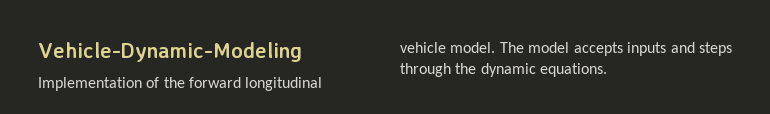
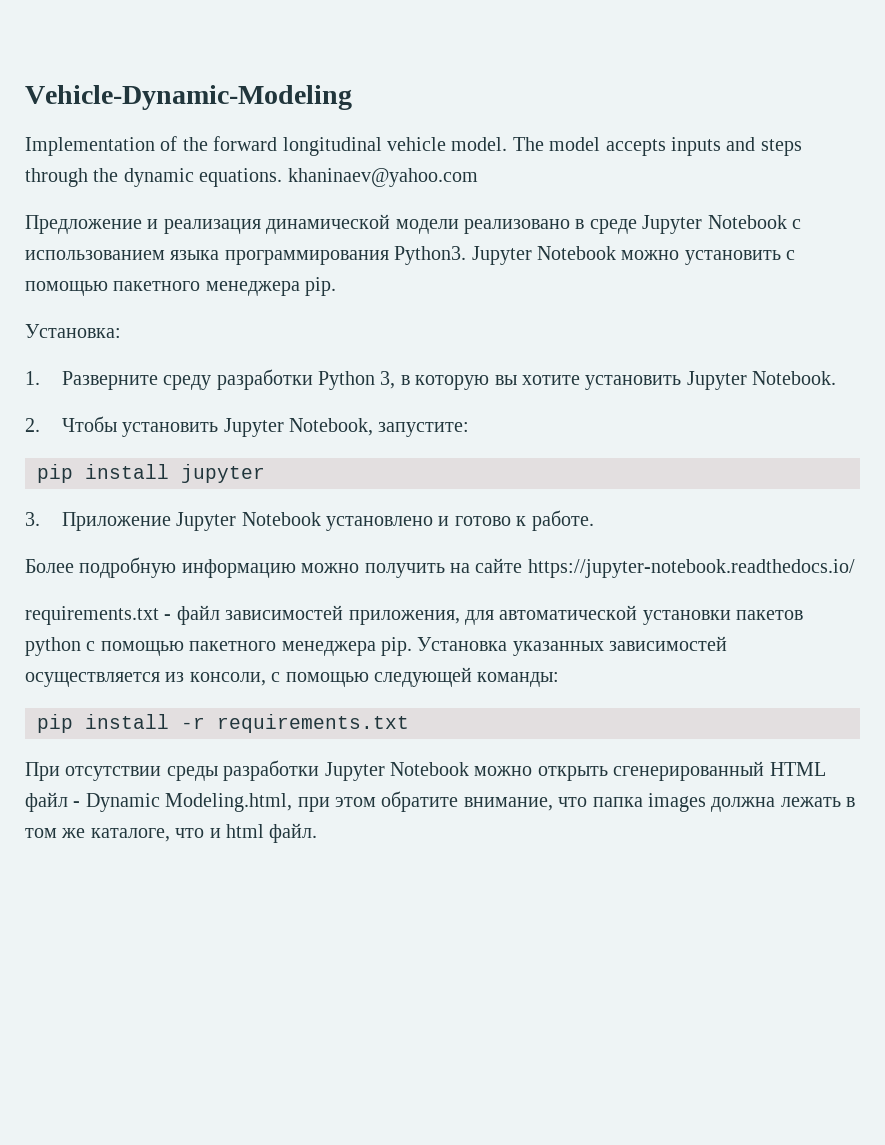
- The model accepts inputs and steps through the dynamic equations.
+ The model accepts inputs and steps through the dynamic equations. khaninaev@yahoo.com
+ Предложение и реализация динамической модели реализовано в среде Jupyter Notebook с использованием языка программирования Python3. Jupyter Notebook можно установить с помощью пакетного менеджера pip.
+ Установка:
+ 1. Разверните среду разработки Python 3, в которую вы хотите установить Jupyter Notebook.
+ 2. Чтобы установить Jupyter Notebook, запустите:
+ pip install jupyter
+ 3. Приложение Jupyter Notebook установлено и готово к работе.
+ Более подробную информацию можно получить на сайте https://jupyter-notebook.readthedocs.io/
+ requirements.txt - файл зависимостей приложения, для автоматической установки пакетов python с помощью пакетного менеджера pip. Установка указанных зависимостей осуществляется из консоли, с помощью следующей команды:
+ pip install -r requirements.txt
+ При отсутствии среды разработки Jupyter Notebook можно открыть сгенерированный HTML файл - Dynamic Modeling.html, при этом обратите внимание, что папка images должна лежать в том же каталоге, что и html файл.

